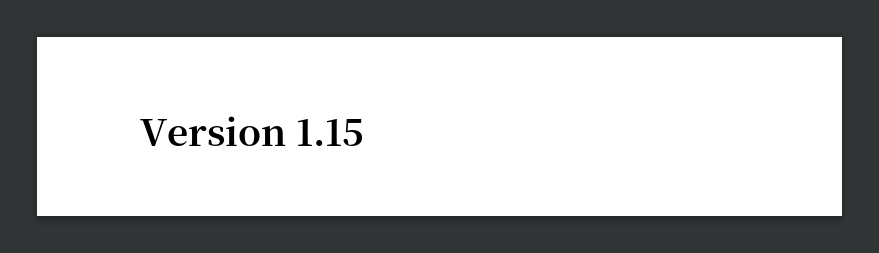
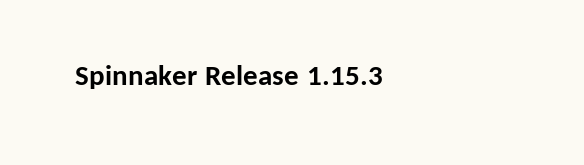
- Version 1.15
+ Spinnaker Release 1.15.3

